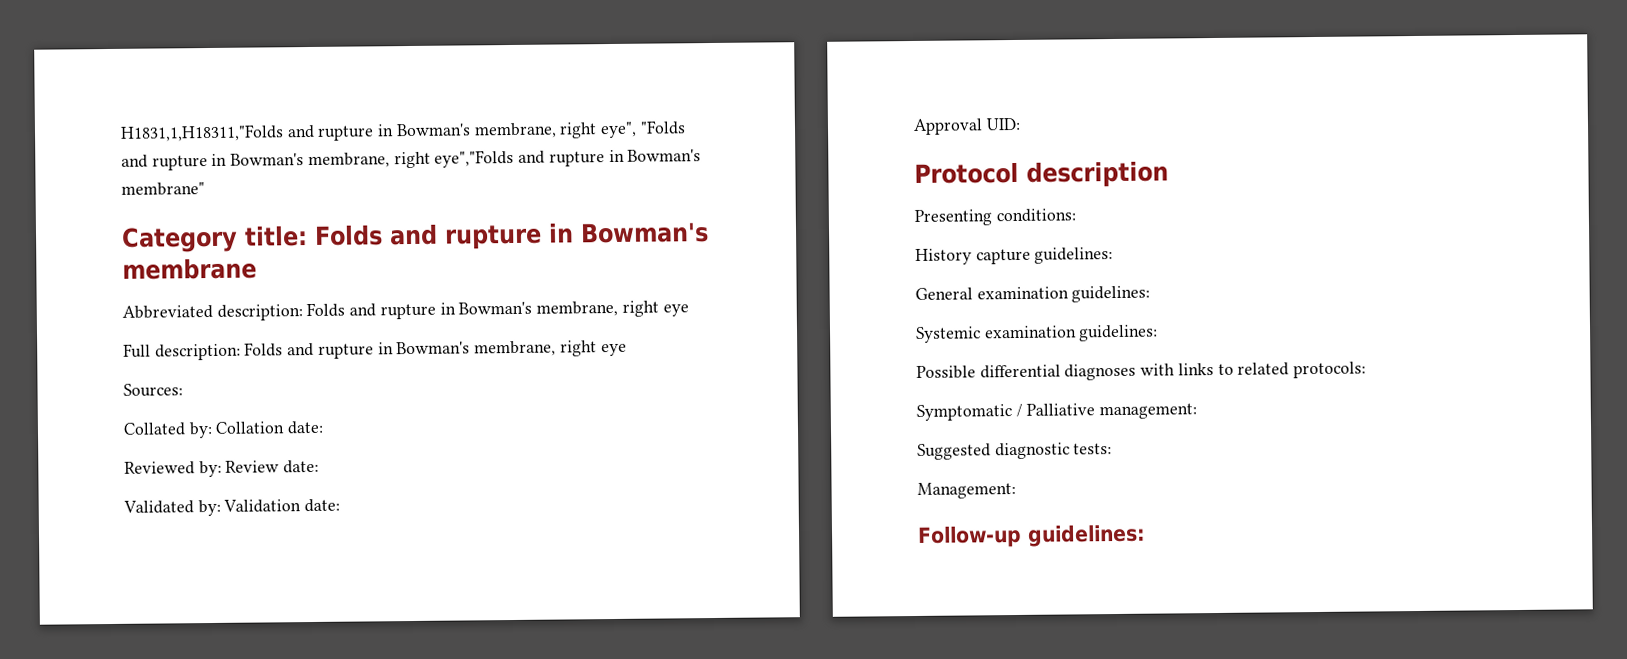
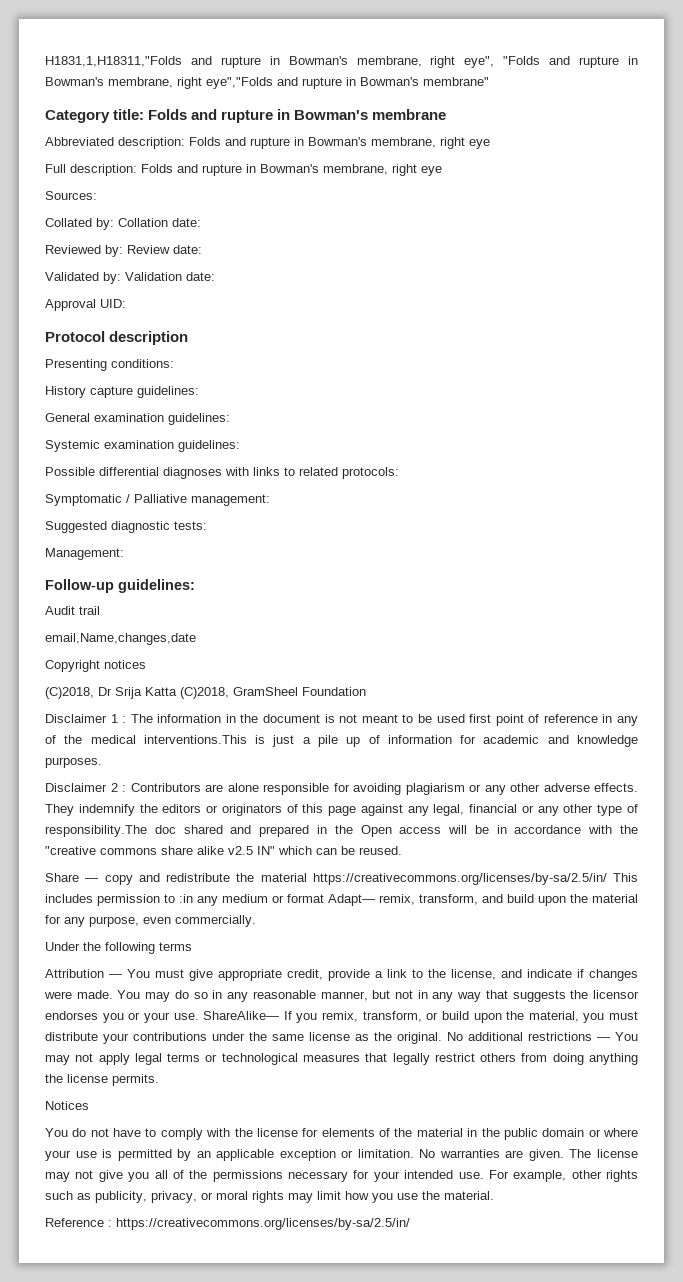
+ Audit trail
+ email,Name,changes,date
+ Copyright notices
+ (C)2018, Dr Srija Katta (C)2018, GramSheel Foundation
+ Disclaimer 1 : The information in the document is not meant to be used first point of reference in any of the medical interventions.This is just a pile up of information for academic and knowledge purposes.
+ Disclaimer 2 : Contributors are alone responsible for avoiding plagiarism or any other adverse effects. They indemnify the editors or originators of this page against any legal, financial or any other type of responsibility.The doc shared and prepared in the Open access will be in accordance with the "creative commons share alike v2.5 IN" which can be reused.
+ Share — copy and redistribute the material https://creativecommons.org/licenses/by-sa/2.5/in/ This includes permission to :in any medium or format Adapt— remix, transform, and build upon the material for any purpose, even commercially.
+ Under the following terms
+ Attribution — You must give appropriate credit, provide a link to the license, and indicate if changes were made. You may do so in any reasonable manner, but not in any way that suggests the licensor endorses you or your use. ShareAlike— If you remix, transform, or build upon the material, you must distribute your contributions under the same license as the original. No additional restrictions — You may not apply legal terms or technological measures that legally restrict others from doing anything the license permits.
+ Notices
+ You do not have to comply with the license for elements of the material in the public domain or where your use is permitted by an applicable exception or limitation. No warranties are given. The license may not give you all of the permissions necessary for your intended use. For example, other rights such as publicity, privacy, or moral rights may limit how you use the material.
+ Reference : https://creativecommons.org/licenses/by-sa/2.5/in/

